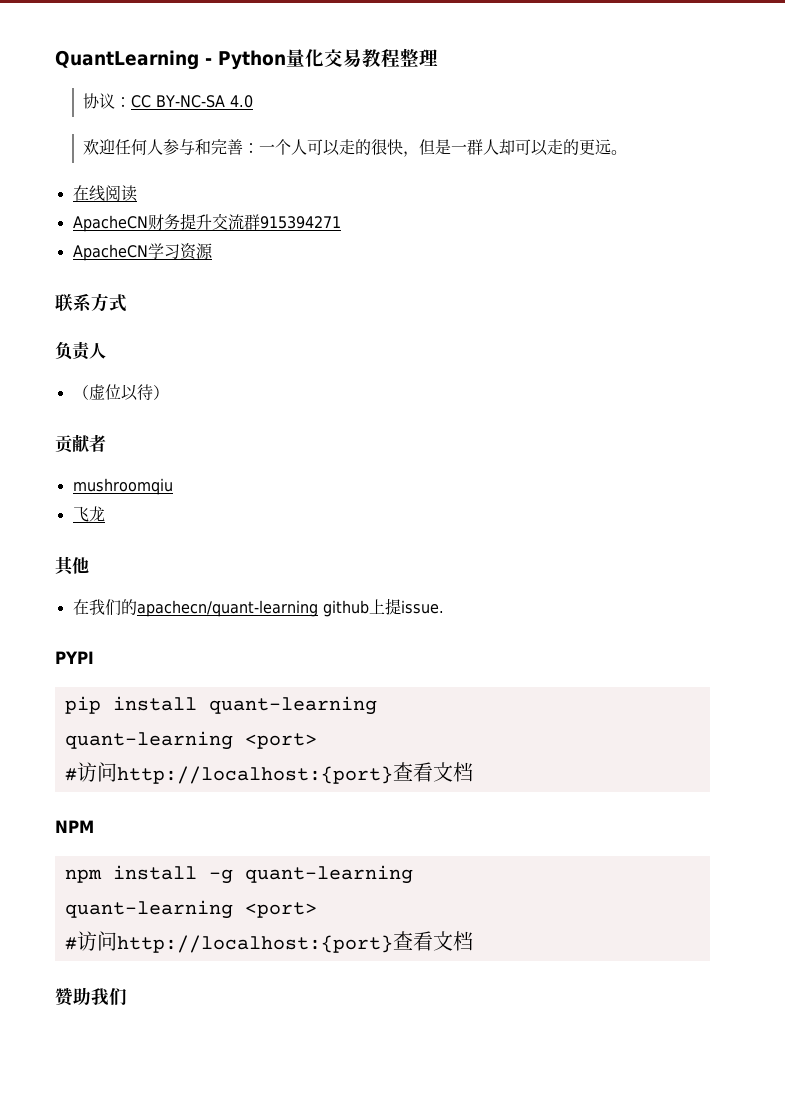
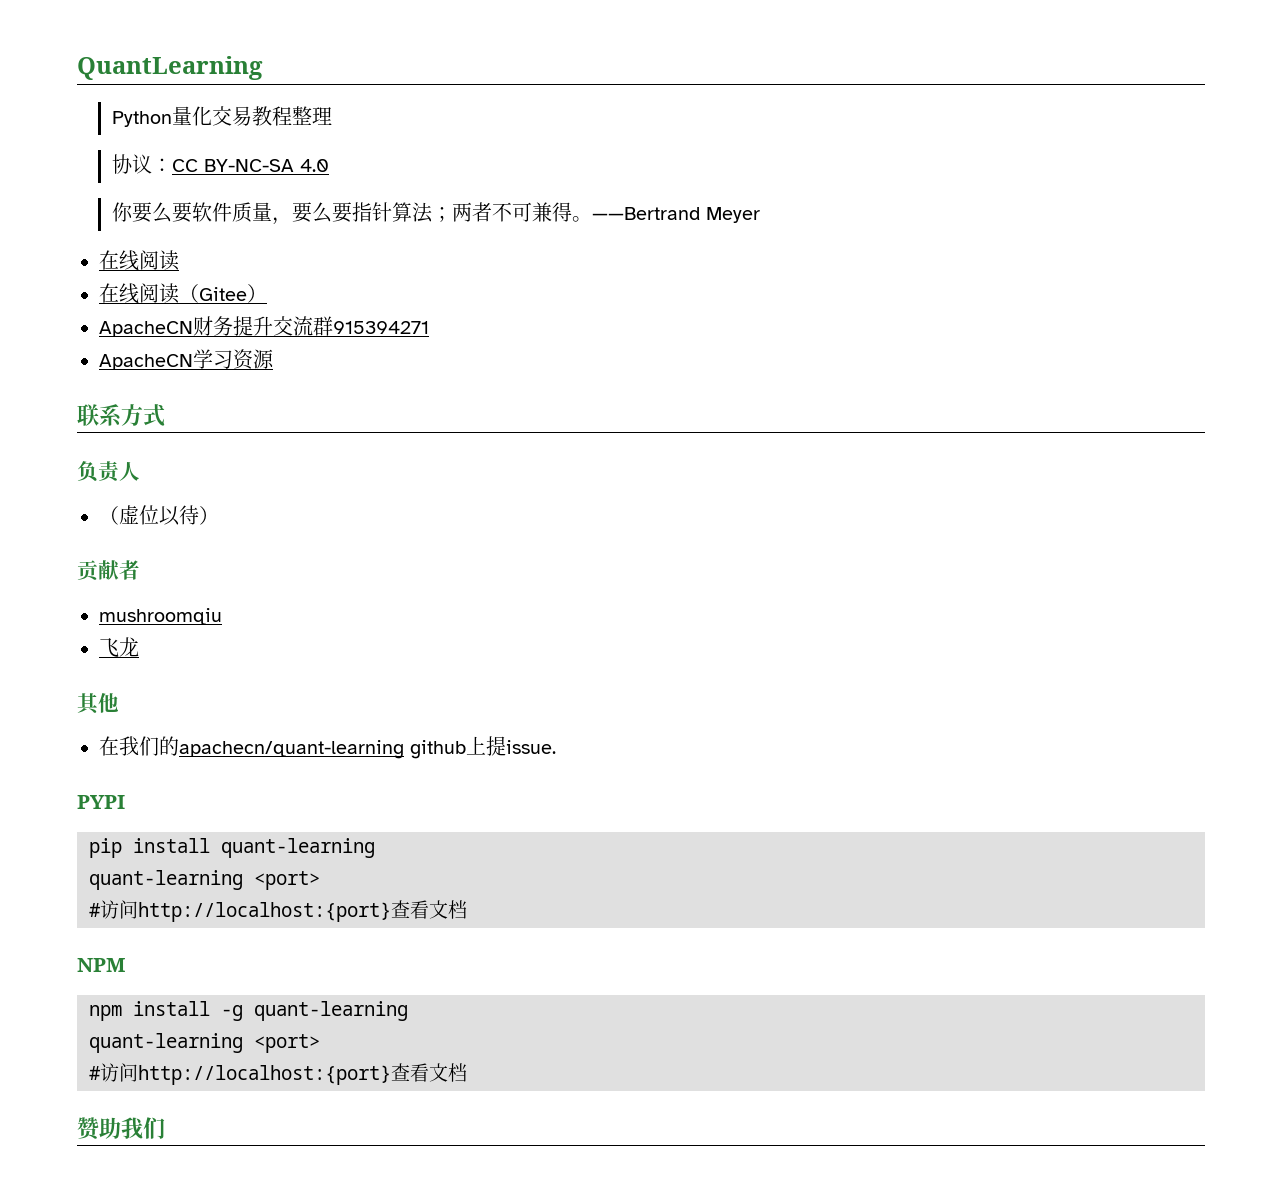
- QuantLearning - Python量化交易教程整理
+ QuantLearning
+ Python量化交易教程整理
- 欢迎任何人参与和完善：一个人可以走的很快，但是一群人却可以走的更远。
+ 你要么要软件质量，要么要指针算法；两者不可兼得。——Bertrand Meyer
  在线阅读
+ 在线阅读（Gitee）

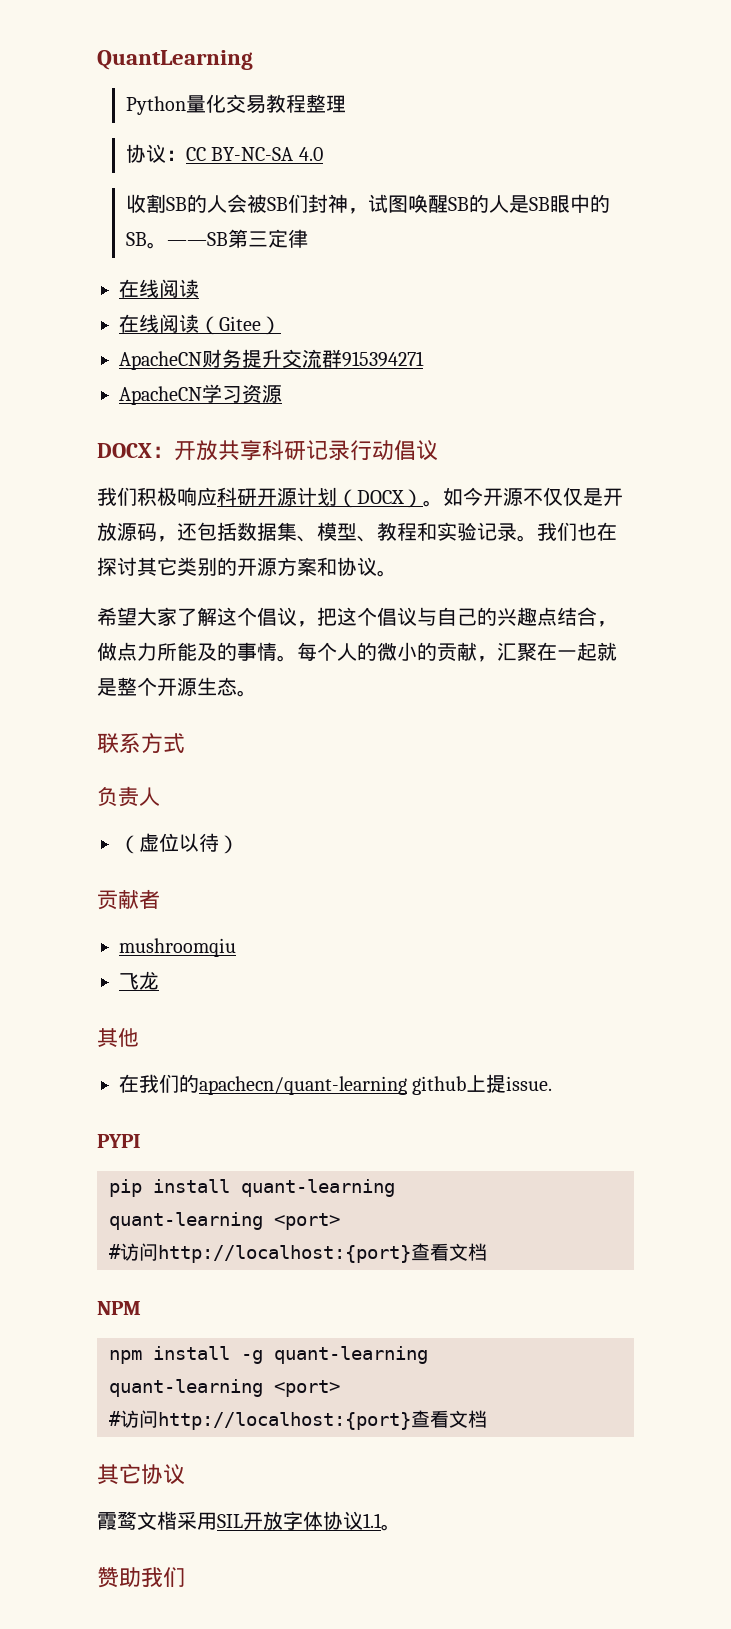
- 你要么要软件质量，要么要指针算法；两者不可兼得。——Bertrand Meyer
+ 收割SB的人会被SB们封神，试图唤醒SB的人是SB眼中的SB。——SB第三定律
+ DOCX：开放共享科研记录行动倡议
+ 我们积极响应科研开源计划（DOCX）。如今开源不仅仅是开放源码，还包括数据集、模型、教程和实验记录。我们也在探讨其它类别的开源方案和协议。
+ 希望大家了解这个倡议，把这个倡议与自己的兴趣点结合，做点力所能及的事情。每个人的微小的贡献，汇聚在一起就是整个开源生态。
+ 其它协议
+ 霞鹜文楷采用SIL开放字体协议1.1。

